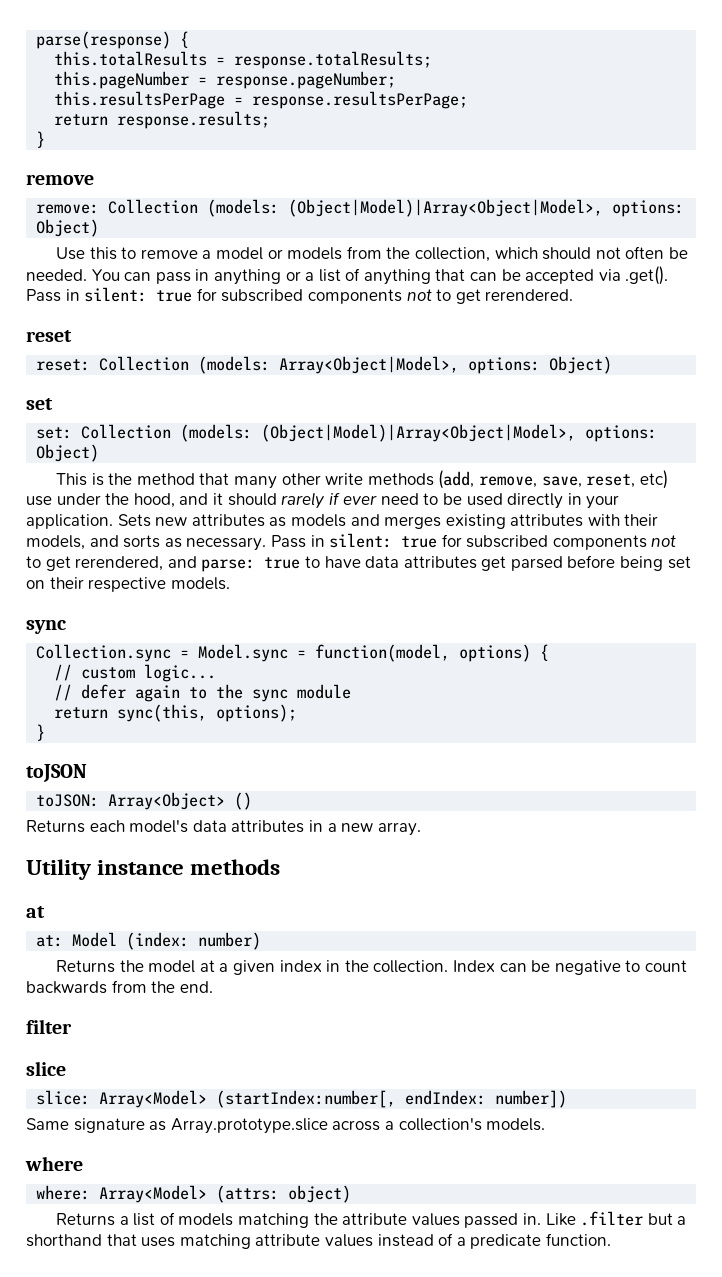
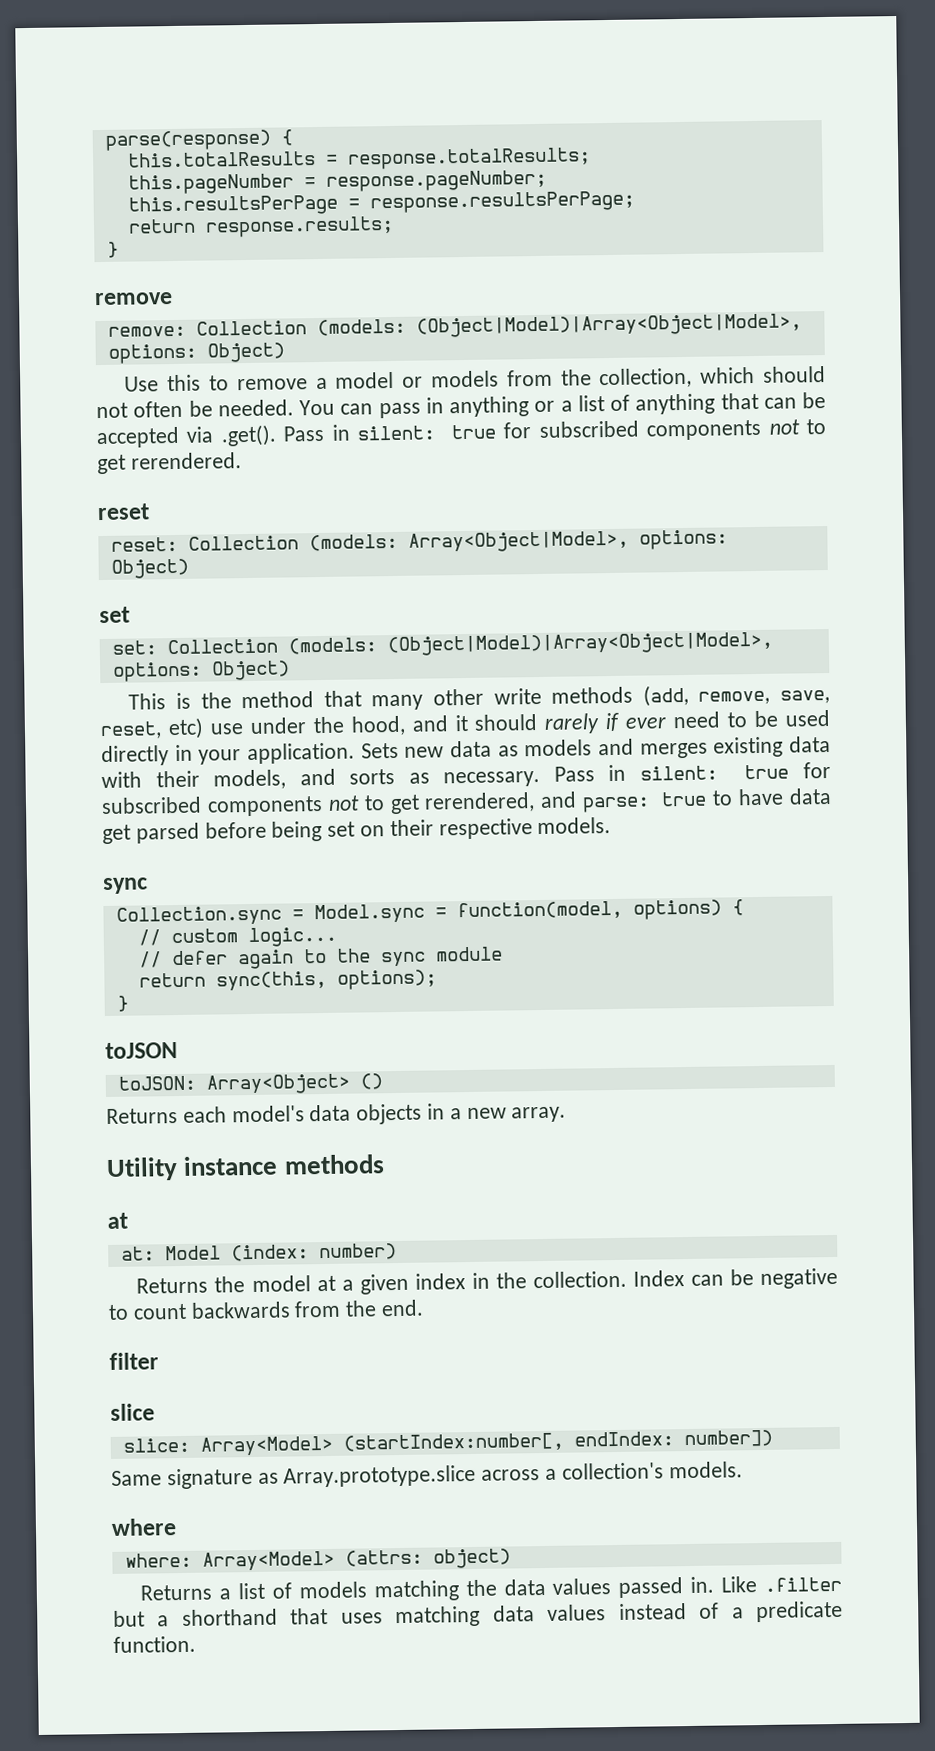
- Sets new attributes as models and merges existing attributes with their models, and sorts as necessary.
+ Sets new data as models and merges existing data with their models, and sorts as necessary.
- Pass in silent: true for subscribed components not to get rerendered, and parse: true to have data attributes get parsed before being set on their respective models.
+ Pass in silent: true for subscribed components not to get rerendered, and parse: true to have data get parsed before being set on their respective models.
- Returns each model's data attributes in a new array.
+ Returns each model's data objects in a new array.
- Returns a list of models matching the attribute values passed in.
+ Returns a list of models matching the data values passed in.
- Like .filter but a shorthand that uses matching attribute values instead of a predicate function.
+ Like .filter but a shorthand that uses matching data values instead of a predicate function.

